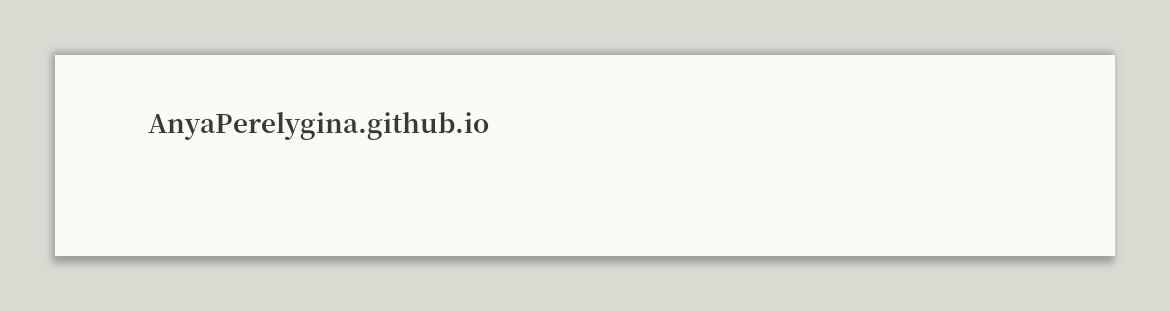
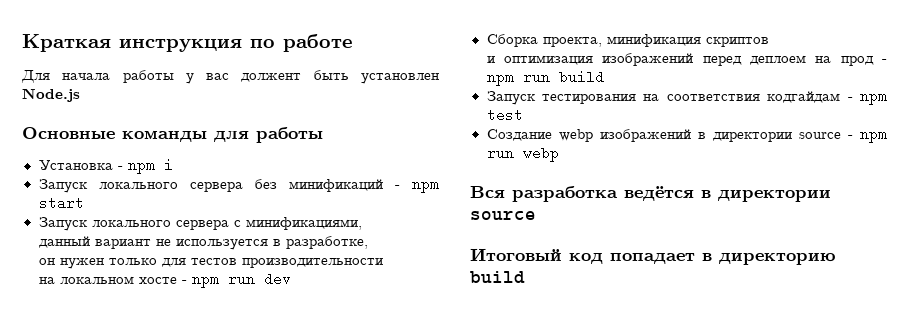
- AnyaPerelygina.github.io
+ Краткая инструкция по работе
+ Для начала работы у вас должент быть установлен Node.js
+ Основные команды для работы
+ Установка - npm i
+ Запуск локального сервера без минификаций - npm start
+ Запуск локального сервера c минификациями,
+ данный вариант не используется в разработке,
+ он нужен только для тестов производительности
+ на локальном хосте - npm run dev
+ Сборка проекта, минификация скриптов
+ и оптимизация изображений перед деплоем на прод - npm run build
+ Запуск тестирования на соответствия кодгайдам - npm test
+ Создание webp изображений в директории source - npm run webp
+ Вся разработка ведётся в директории source
+ Итоговый код попадает в директорию build

